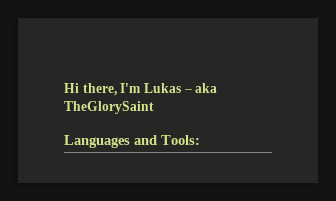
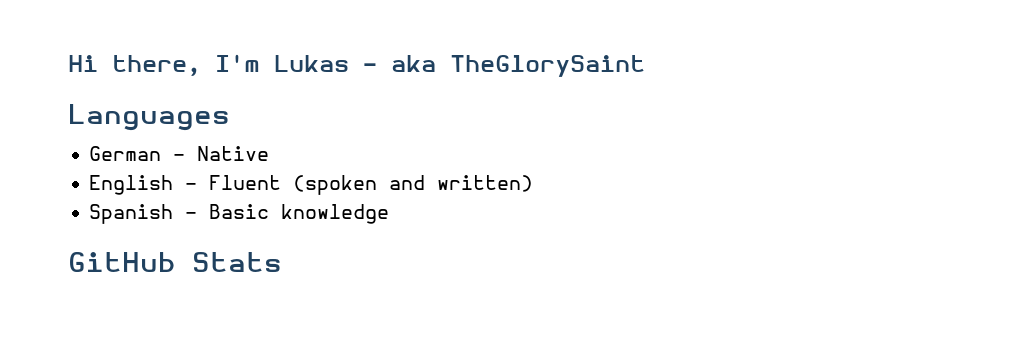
- Languages and Tools:
+ Languages
+ German – Native
+ English – Fluent (spoken and written)
+ Spanish – Basic knowledge
+ GitHub Stats

